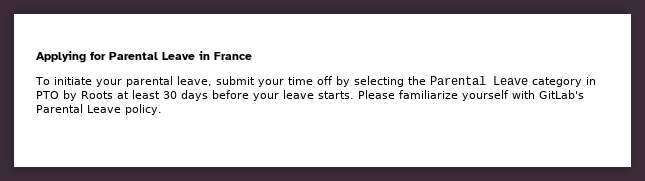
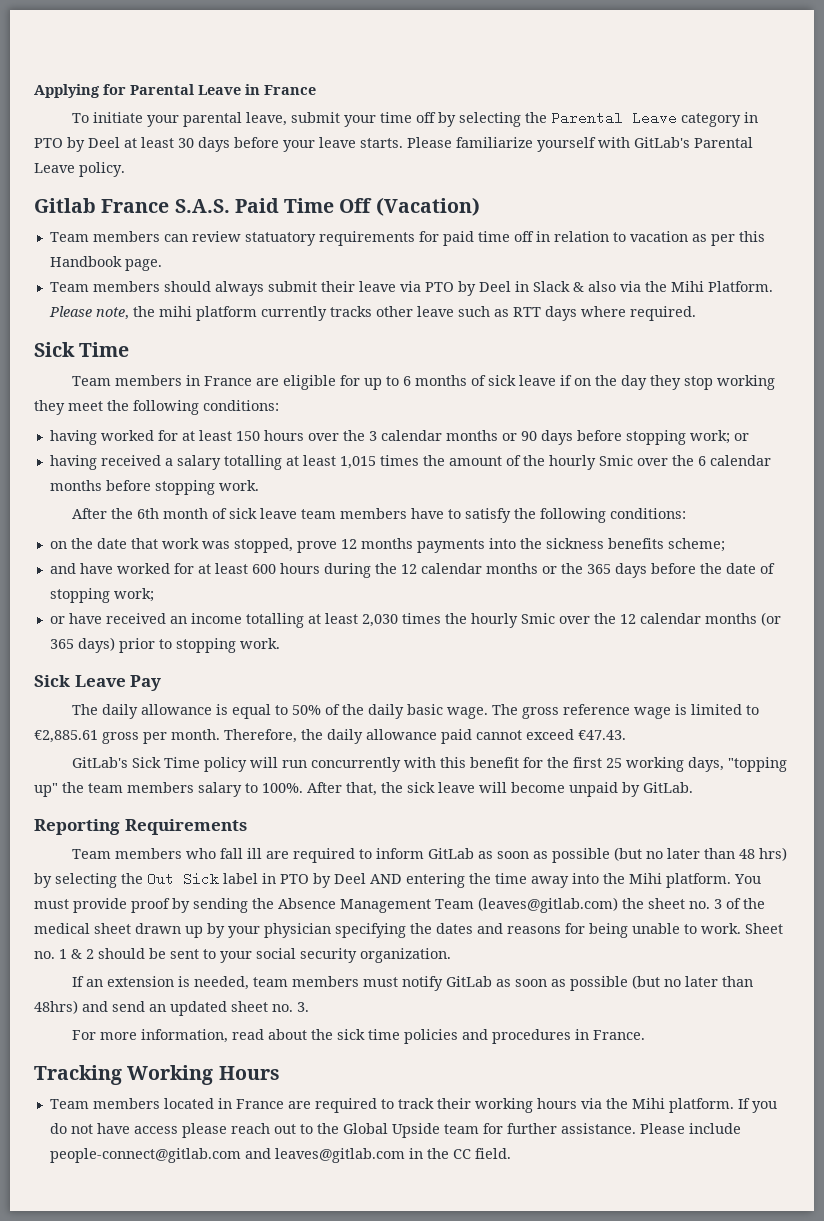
- To initiate your parental leave, submit your time off by selecting the Parental Leave category in PTO by Roots at least 30 days before your leave starts.
+ To initiate your parental leave, submit your time off by selecting the Parental Leave category in PTO by Deel at least 30 days before your leave starts.
+ Gitlab France S.A.S. Paid Time Off (Vacation)
+ Team members can review statuatory requirements for paid time off in relation to vacation as per this Handbook page.
+ Team members should always submit their leave via PTO by Deel in Slack & also via the Mihi Platform. Please note, the mihi platform currently tracks other leave such as RTT days where required.
+ Sick Time
+ Team members in France are eligible for up to 6 months of sick leave if on the day they stop working they meet the following conditions:
+ having worked for at least 150 hours over the 3 calendar months or 90 days before stopping work; or
+ having received a salary totalling at least 1,015 times the amount of the hourly Smic over the 6 calendar months before stopping work.
+ After the 6th month of sick leave team members have to satisfy the following conditions:
+ on the date that work was stopped, prove 12 months payments into the sickness benefits scheme;
+ and have worked for at least 600 hours during the 12 calendar months or the 365 days before the date of stopping work;
+ or have received an income totalling at least 2,030 times the hourly Smic over the 12 calendar months (or 365 days) prior to stopping work.
+ Sick Leave Pay
+ The daily allowance is equal to 50% of the daily basic wage. The gross reference wage is limited to €2,885.61 gross per month. Therefore, the daily allowance paid cannot exceed €47.43.
+ GitLab's Sick Time policy will run concurrently with this benefit for the first 25 working days, "topping up" the team members salary to 100%. After that, the sick leave will become unpaid by GitLab.
+ Reporting Requirements
+ Team members who fall ill are required to inform GitLab as soon as possible (but no later than 48 hrs) by selecting the Out Sick label in PTO by Deel AND entering the time away into the Mihi platform. You must provide proof by sending the Absence Management Team (leaves@gitlab.com) the sheet no. 3 of the medical sheet drawn up by your physician specifying the dates and reasons for being unable to work. Sheet no. 1 & 2 should be sent to your social security organization.
+ If an extension is needed, team members must notify GitLab as soon as possible (but no later than 48hrs) and send an updated sheet no. 3.
+ For more information, read about the sick time policies and procedures in France.
+ Tracking Working Hours
+ Team members located in France are required to track their working hours via the Mihi platform. If you do not have access please reach out to the Global Upside team for further assistance. Please include people-connect@gitlab.com and leaves@gitlab.com in the CC field.

